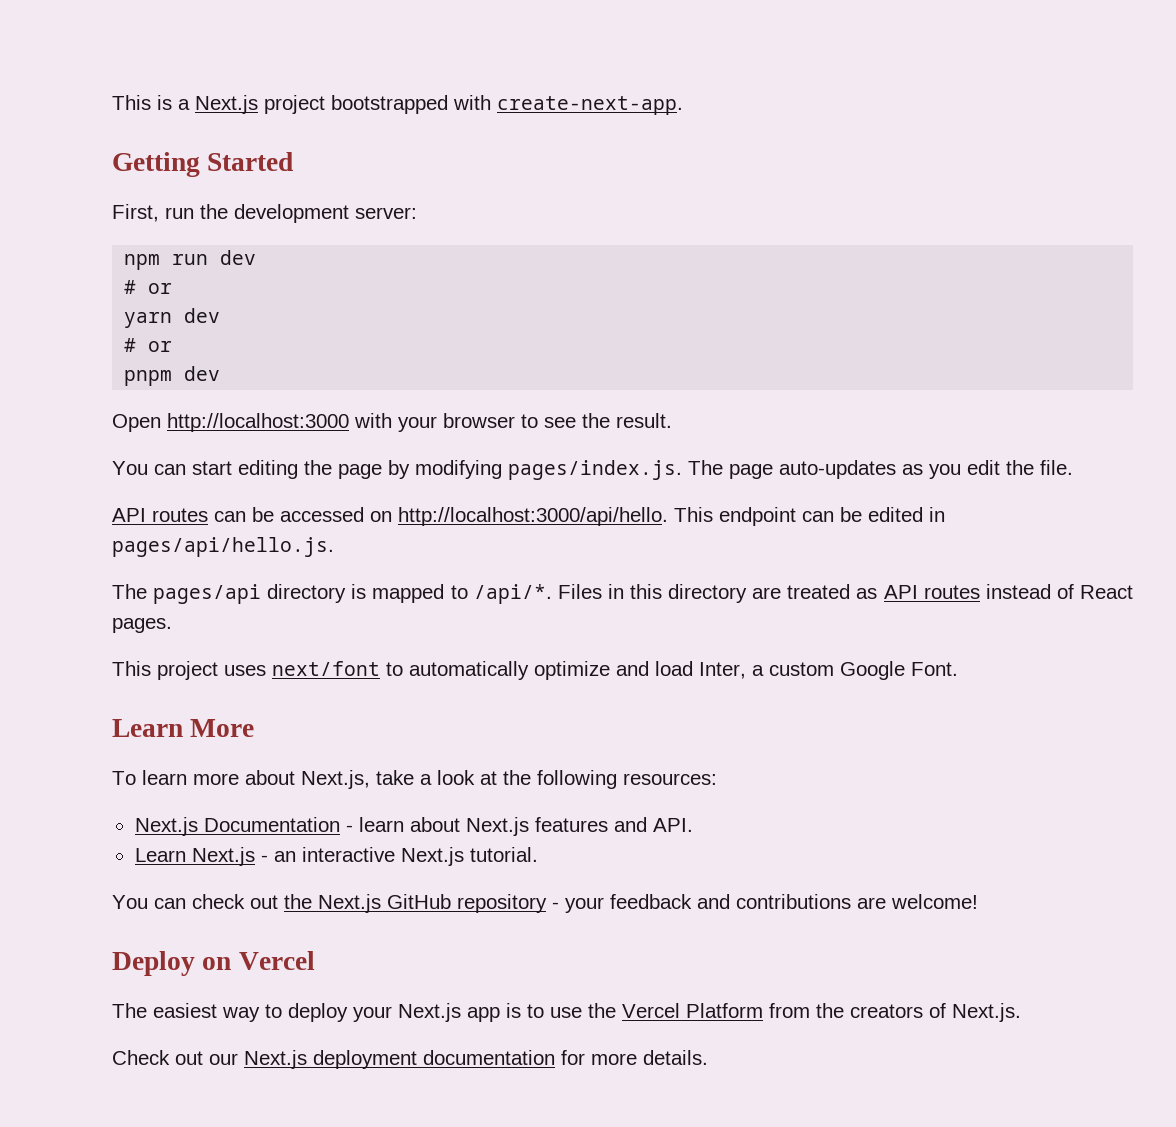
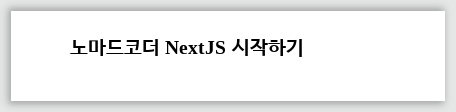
- This is a Next.js project bootstrapped with create-next-app.
- Getting Started
- First, run the development server:
- npm run dev
- # or
- yarn dev
- # or
- pnpm dev
- Open http://localhost:3000 with your browser to see the result.
- You can start editing the page by modifying pages/index.js. The page auto-updates as you edit the file.
- API routes can be accessed on http://localhost:3000/api/hello. This endpoint can be edited in pages/api/hello.js.
- The pages/api directory is mapped to /api/*. Files in this directory are treated as API routes instead of React pages.
- This project uses next/font to automatically optimize and load Inter, a custom Google Font.
- Learn More
- To learn more about Next.js, take a look at the following resources:
- Next.js Documentation - learn about Next.js features and API.
- Learn Next.js - an interactive Next.js tutorial.
- You can check out the Next.js GitHub repository - your feedback and contributions are welcome!
- Deploy on Vercel
- The easiest way to deploy your Next.js app is to use the Vercel Platform from the creators of Next.js.
- Check out our Next.js deployment documentation for more details.
+ 노마드코더 NextJS 시작하기

